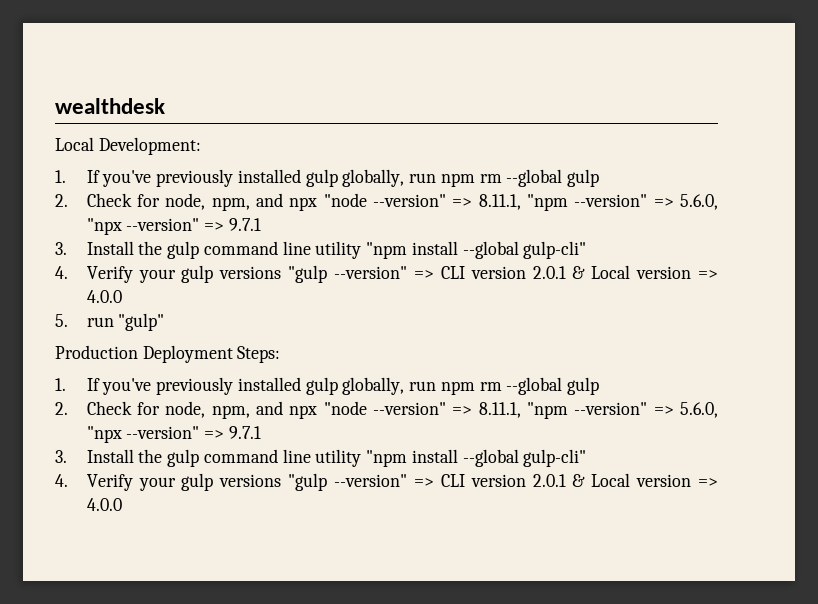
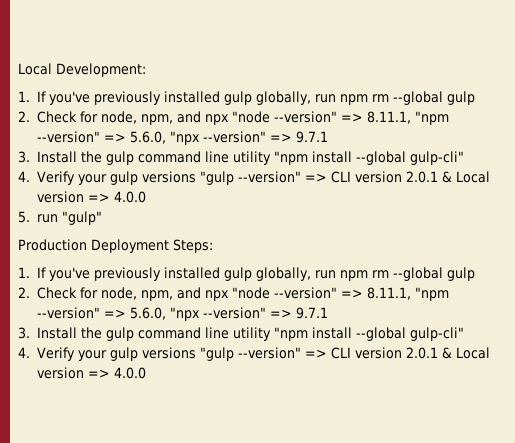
- wealthdesk

